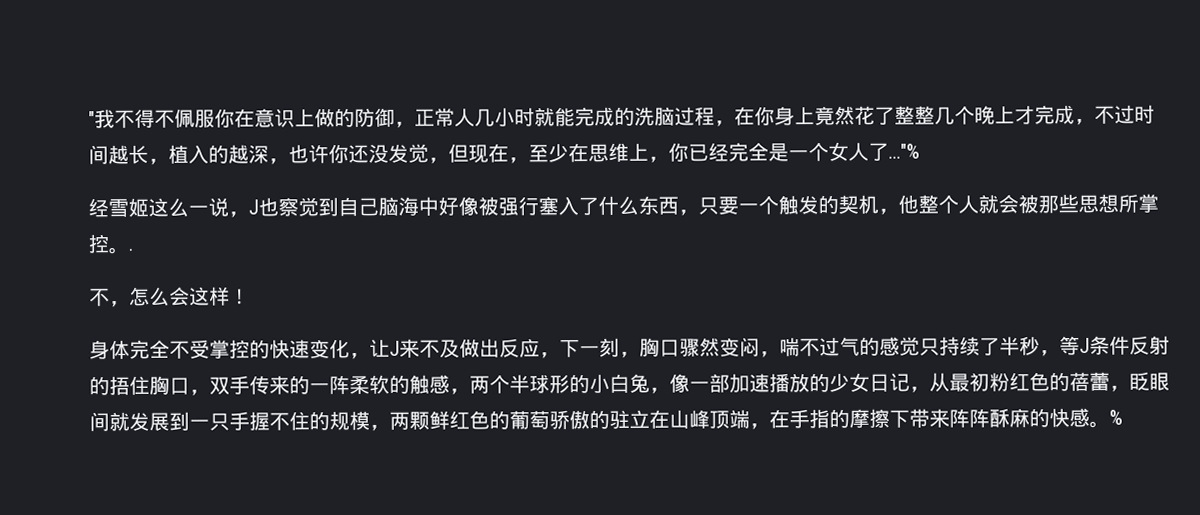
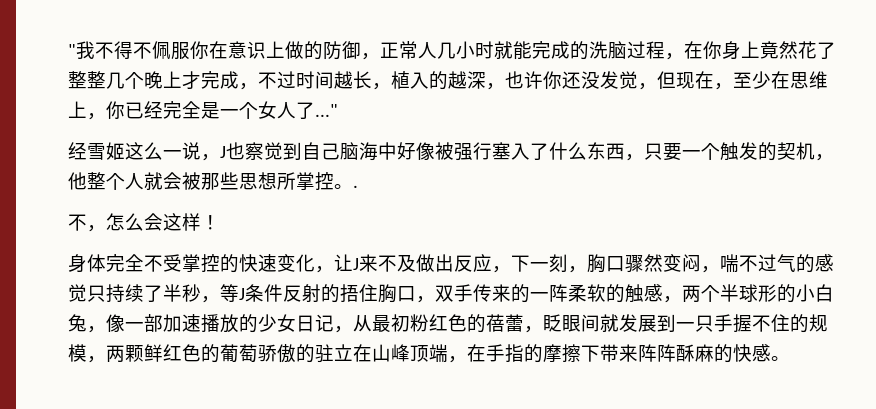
- "我不得不佩服你在意识上做的防御，正常人几小时就能完成的洗脑过程，在你身上竟然花了整整几个晚上才完成，不过时间越长，植入的越深，也许你还没发觉，但现在，至少在思维上，你已经完全是一个女人了..."%
+ "我不得不佩服你在意识上做的防御，正常人几小时就能完成的洗脑过程，在你身上竟然花了整整几个晚上才完成，不过时间越长，植入的越深，也许你还没发觉，但现在，至少在思维上，你已经完全是一个女人了..."
- %

